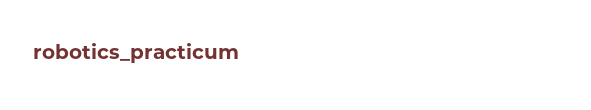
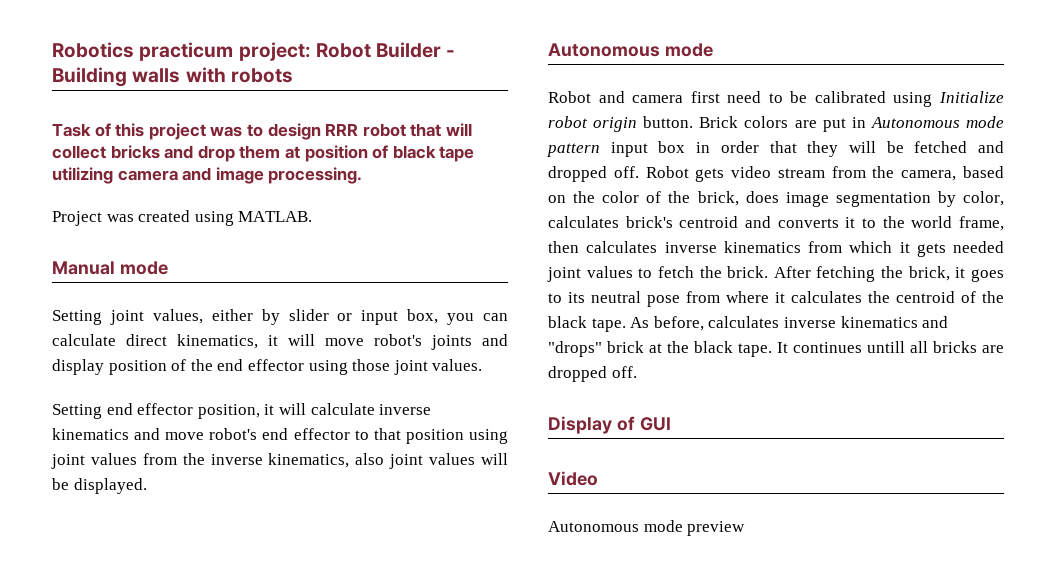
- robotics_practicum
+ Robotics practicum project: Robot Builder - Building walls with robots
+ Task of this project was to design RRR robot that will collect bricks and drop them at position of black tape utilizing camera and image processing.
+ Project was created using MATLAB.
+ Manual mode
+ Setting joint values, either by slider or input box, you can calculate direct kinematics, it will move robot's joints and display position of the end effector using those joint values.
+ Setting end effector position, it will calculate inverse kinematics and move robot's end effector to that position using joint values from the inverse kinematics, also joint values will be displayed.
+ Autonomous mode
+ Robot and camera first need to be calibrated using Initialize robot origin button. Brick colors are put in Autonomous mode pattern input box in order that they will be fetched and dropped off. Robot gets video stream from the camera, based on the color of the brick, does image segmentation by color, calculates brick's centroid and converts it to the world frame, then calculates inverse kinematics from which it gets needed joint values to fetch the brick. After fetching the brick, it goes to its neutral pose from where it calculates the centroid of the black tape. As before, calculates inverse kinematics and "drops" brick at the black tape. It continues untill all bricks are dropped off.
+ Display of GUI
+ Video
+ Autonomous mode preview

